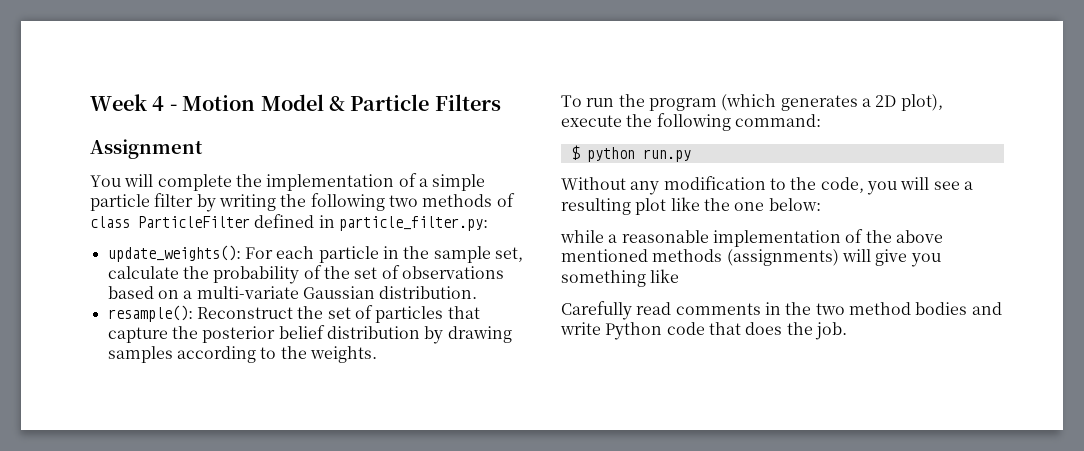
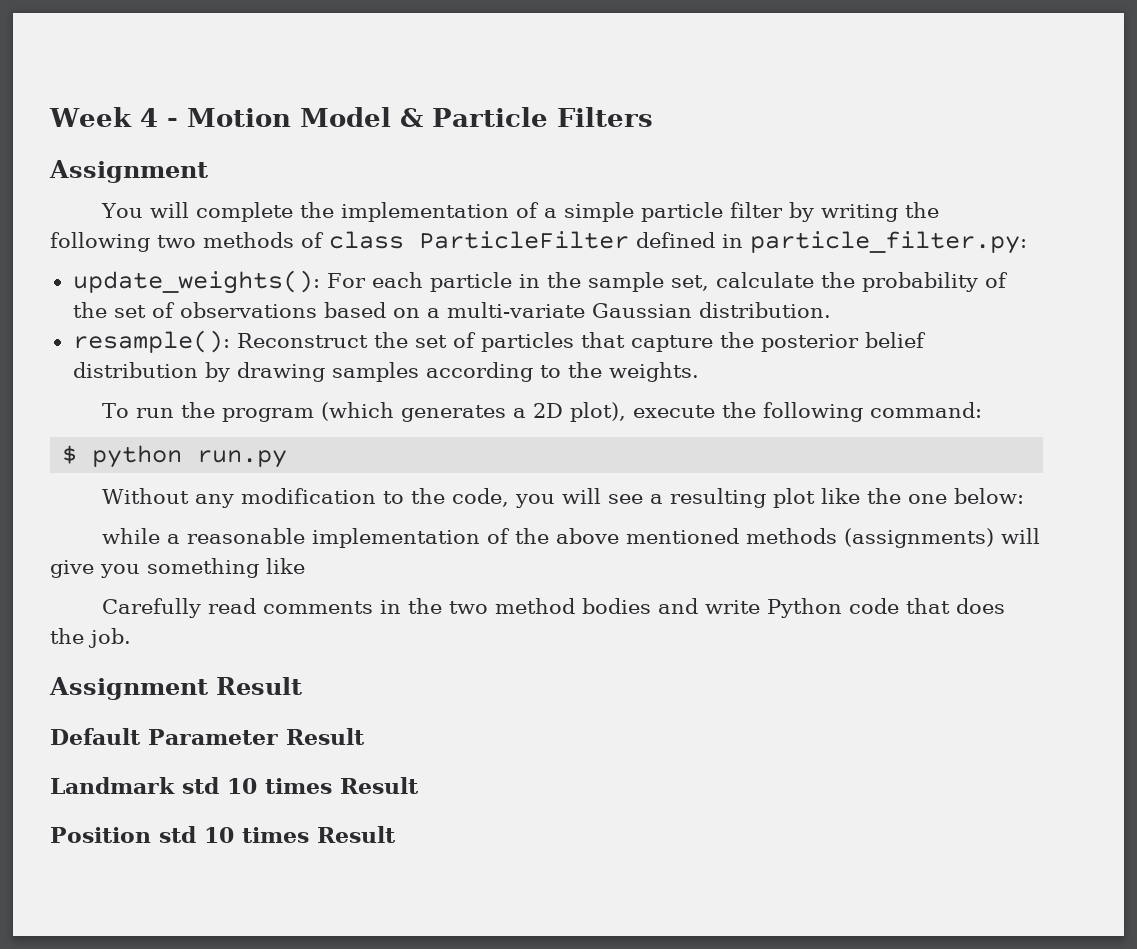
+ Assignment Result
+ Default Parameter Result
+ Landmark std 10 times Result
+ Position std 10 times Result

